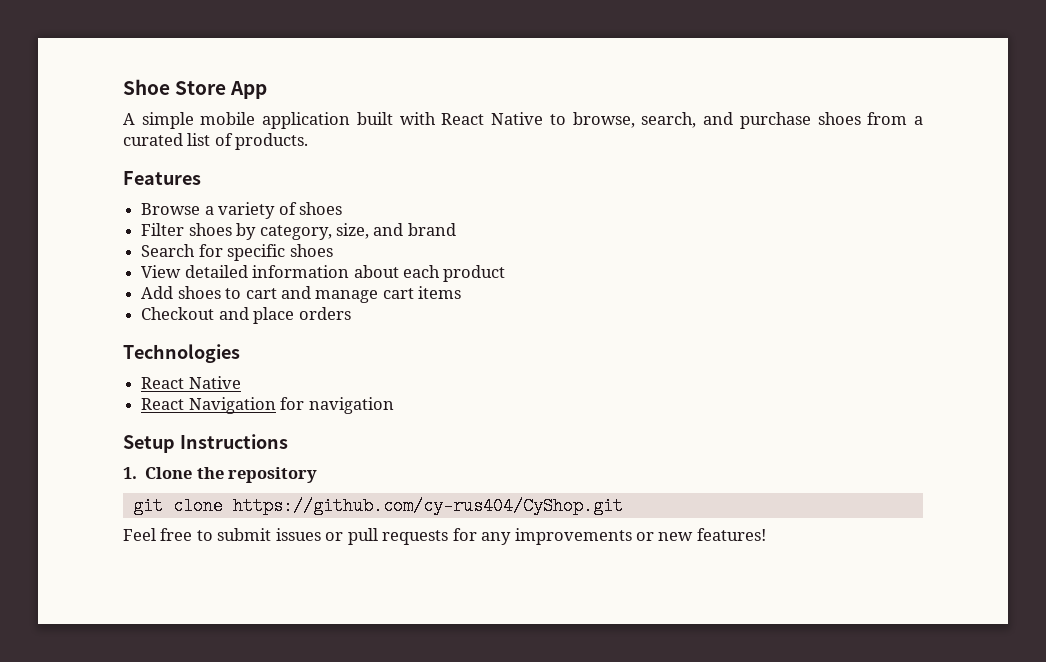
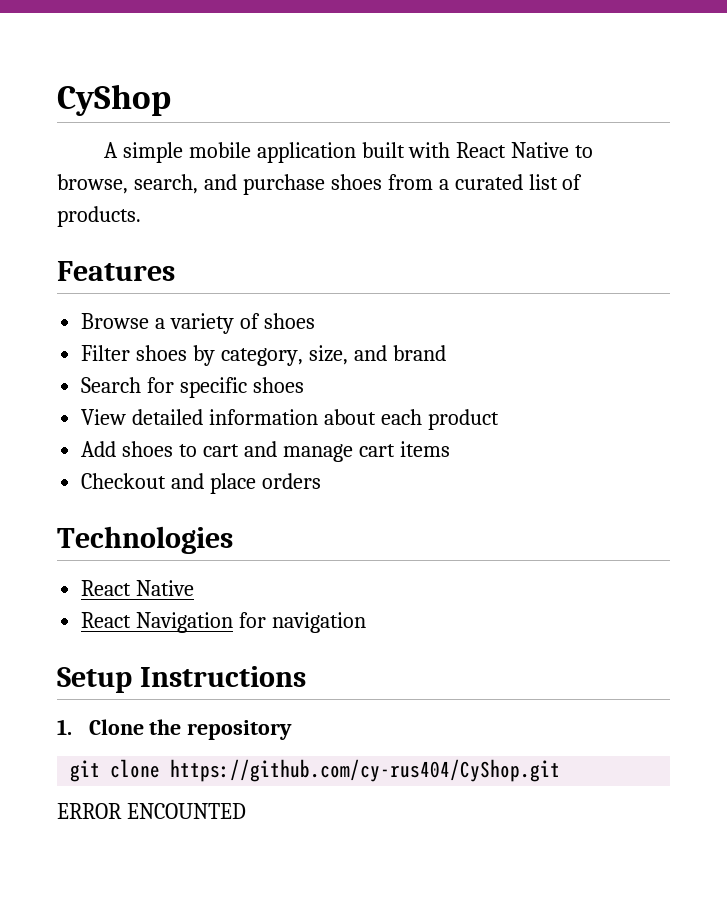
- Shoe Store App
+ CyShop
- Feel free to submit issues or pull requests for any improvements or new features!
+ ERROR ENCOUNTED

